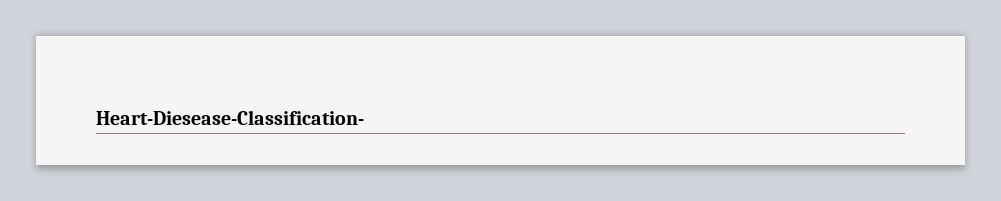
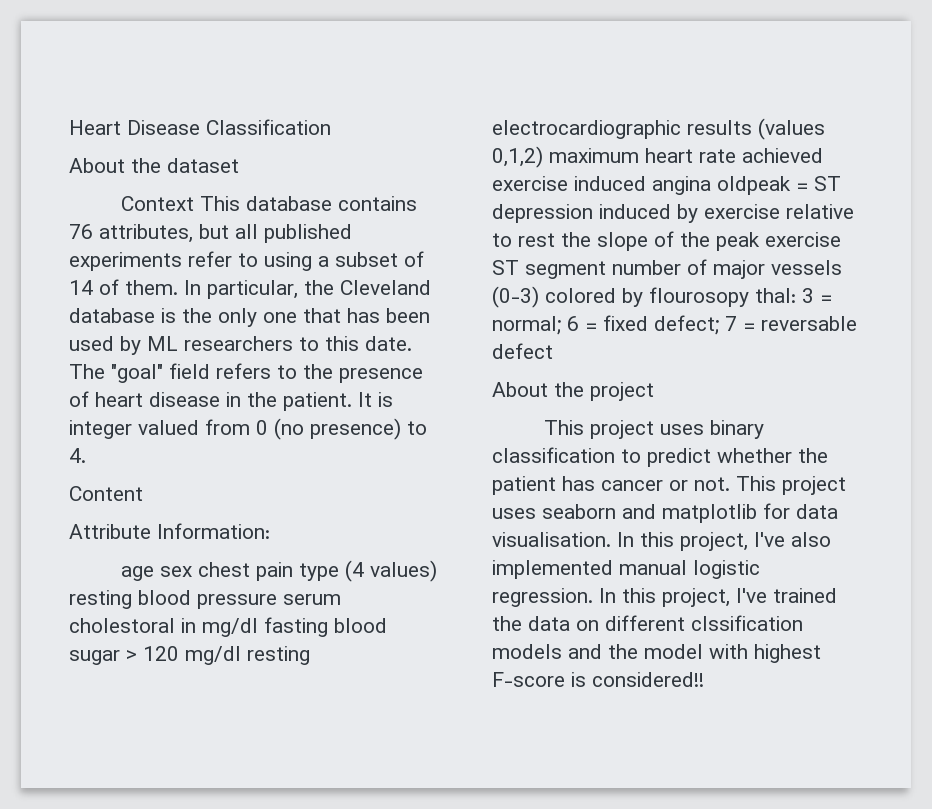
- Heart-Diesease-Classification-
+ Heart Disease Classification
+ About the dataset
+ Context This database contains 76 attributes, but all published experiments refer to using a subset of 14 of them. In particular, the Cleveland database is the only one that has been used by ML researchers to this date. The "goal" field refers to the presence of heart disease in the patient. It is integer valued from 0 (no presence) to 4.
+ Content
+ Attribute Information:
+ age sex chest pain type (4 values) resting blood pressure serum cholestoral in mg/dl fasting blood sugar > 120 mg/dl resting electrocardiographic results (values 0,1,2) maximum heart rate achieved exercise induced angina oldpeak = ST depression induced by exercise relative to rest the slope of the peak exercise ST segment number of major vessels (0-3) colored by flourosopy thal: 3 = normal; 6 = fixed defect; 7 = reversable defect
+ About the project
+ This project uses binary classification to predict whether the patient has cancer or not. This project uses seaborn and matplotlib for data visualisation. In this project, I've also implemented manual logistic regression. In this project, I've trained the data on different clssification models and the model with highest F-score is considered!!

